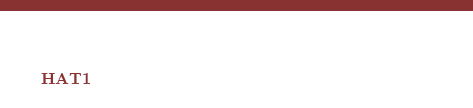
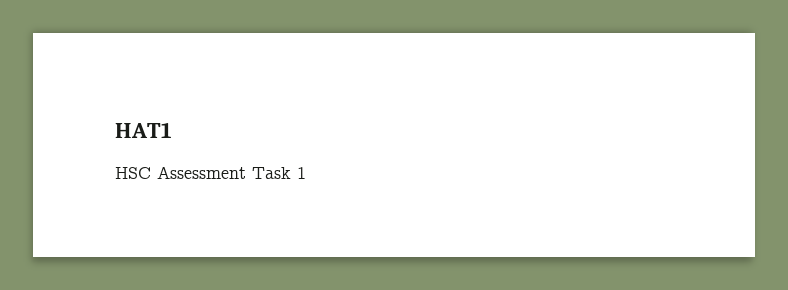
+ HSC Assessment Task 1

